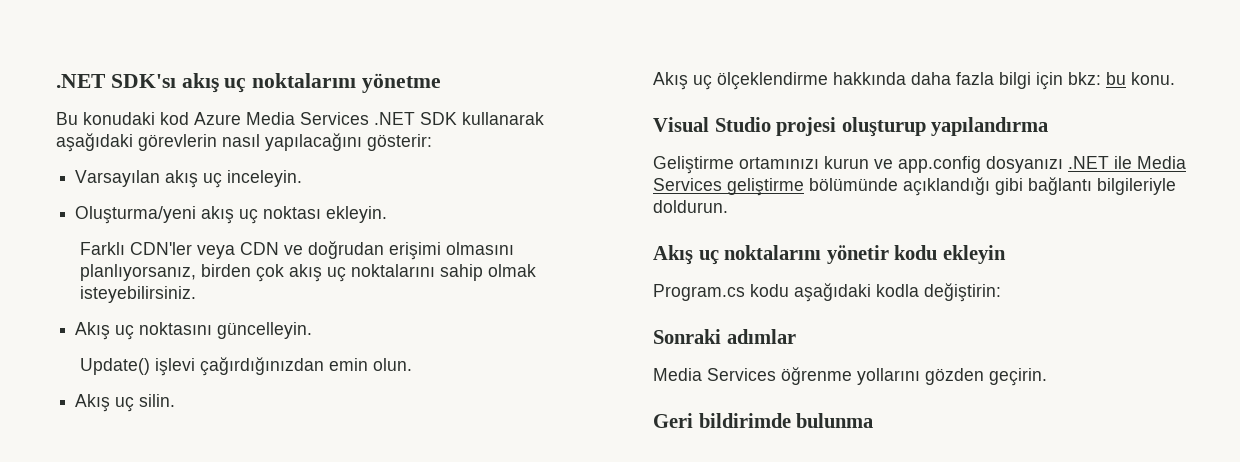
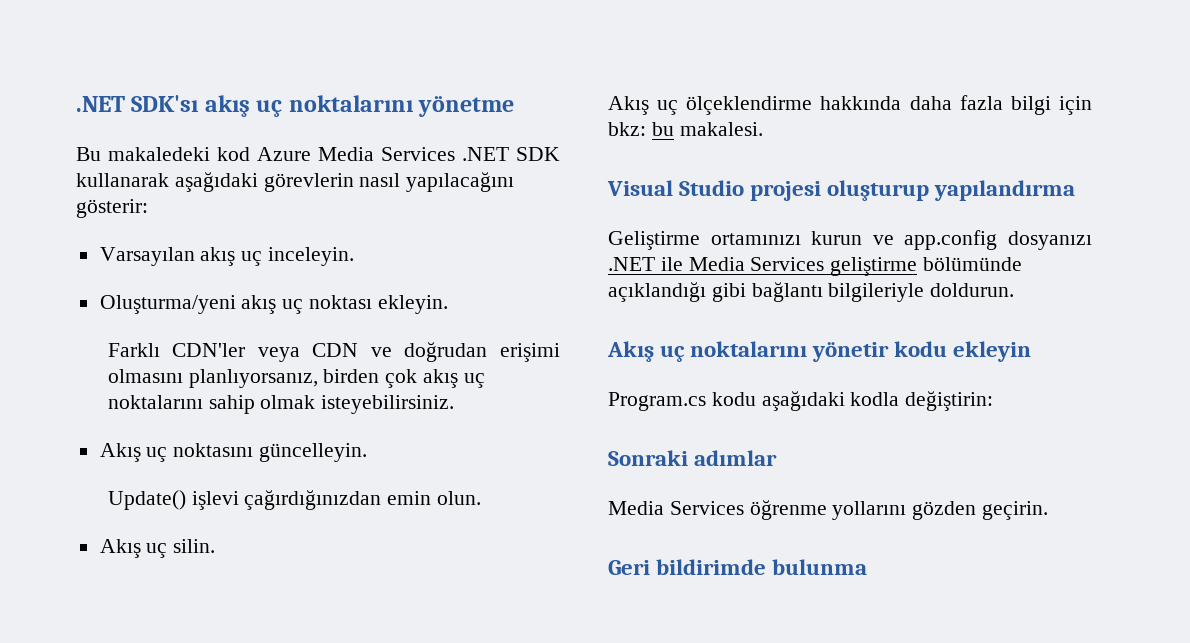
- Bu konudaki kod Azure Media Services .NET SDK kullanarak aşağıdaki görevlerin nasıl yapılacağını gösterir:
+ Bu makaledeki kod Azure Media Services .NET SDK kullanarak aşağıdaki görevlerin nasıl yapılacağını gösterir:
- Akış uç ölçeklendirme hakkında daha fazla bilgi için bkz: bu konu.
+ Akış uç ölçeklendirme hakkında daha fazla bilgi için bkz: bu makalesi.

